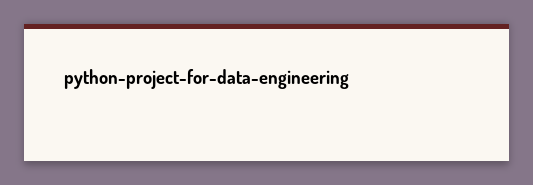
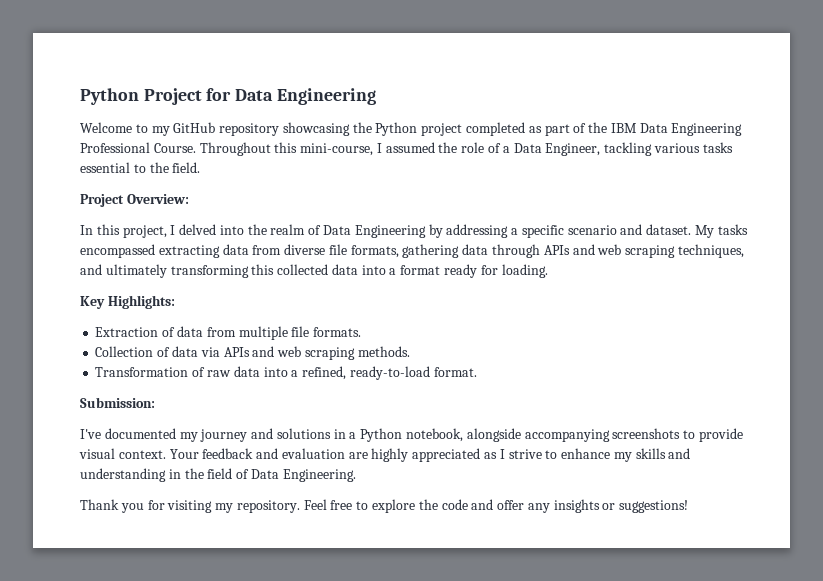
- python-project-for-data-engineering
+ Python Project for Data Engineering
+ Welcome to my GitHub repository showcasing the Python project completed as part of the IBM Data Engineering Professional Course. Throughout this mini-course, I assumed the role of a Data Engineer, tackling various tasks essential to the field.
+ Project Overview:
+ In this project, I delved into the realm of Data Engineering by addressing a specific scenario and dataset. My tasks encompassed extracting data from diverse file formats, gathering data through APIs and web scraping techniques, and ultimately transforming this collected data into a format ready for loading.
+ Key Highlights:
+ Extraction of data from multiple file formats.
+ Collection of data via APIs and web scraping methods.
+ Transformation of raw data into a refined, ready-to-load format.
+ Submission:
+ I've documented my journey and solutions in a Python notebook, alongside accompanying screenshots to provide visual context. Your feedback and evaluation are highly appreciated as I strive to enhance my skills and understanding in the field of Data Engineering.
+ Thank you for visiting my repository. Feel free to explore the code and offer any insights or suggestions!

